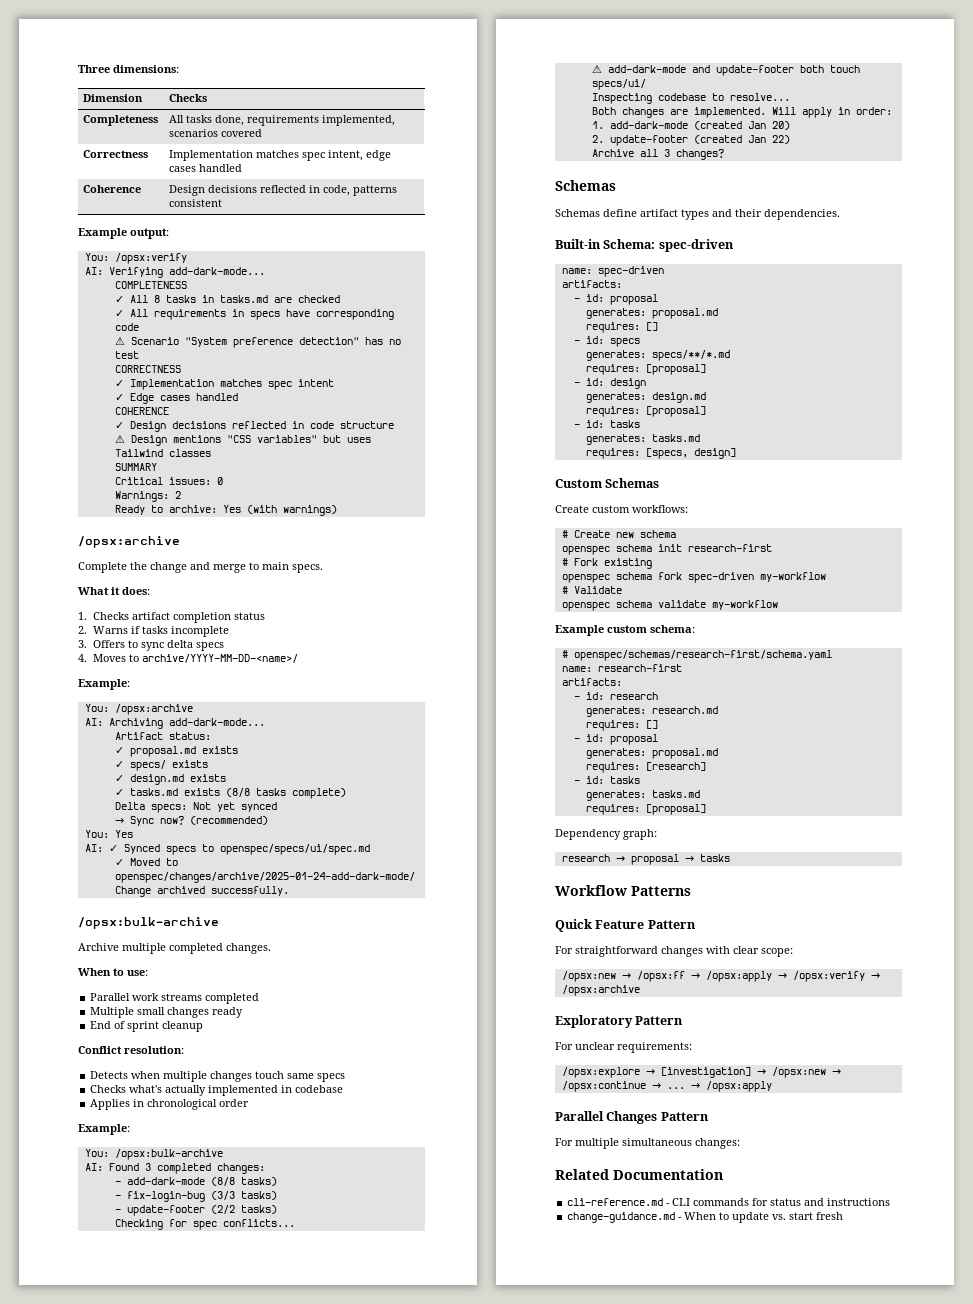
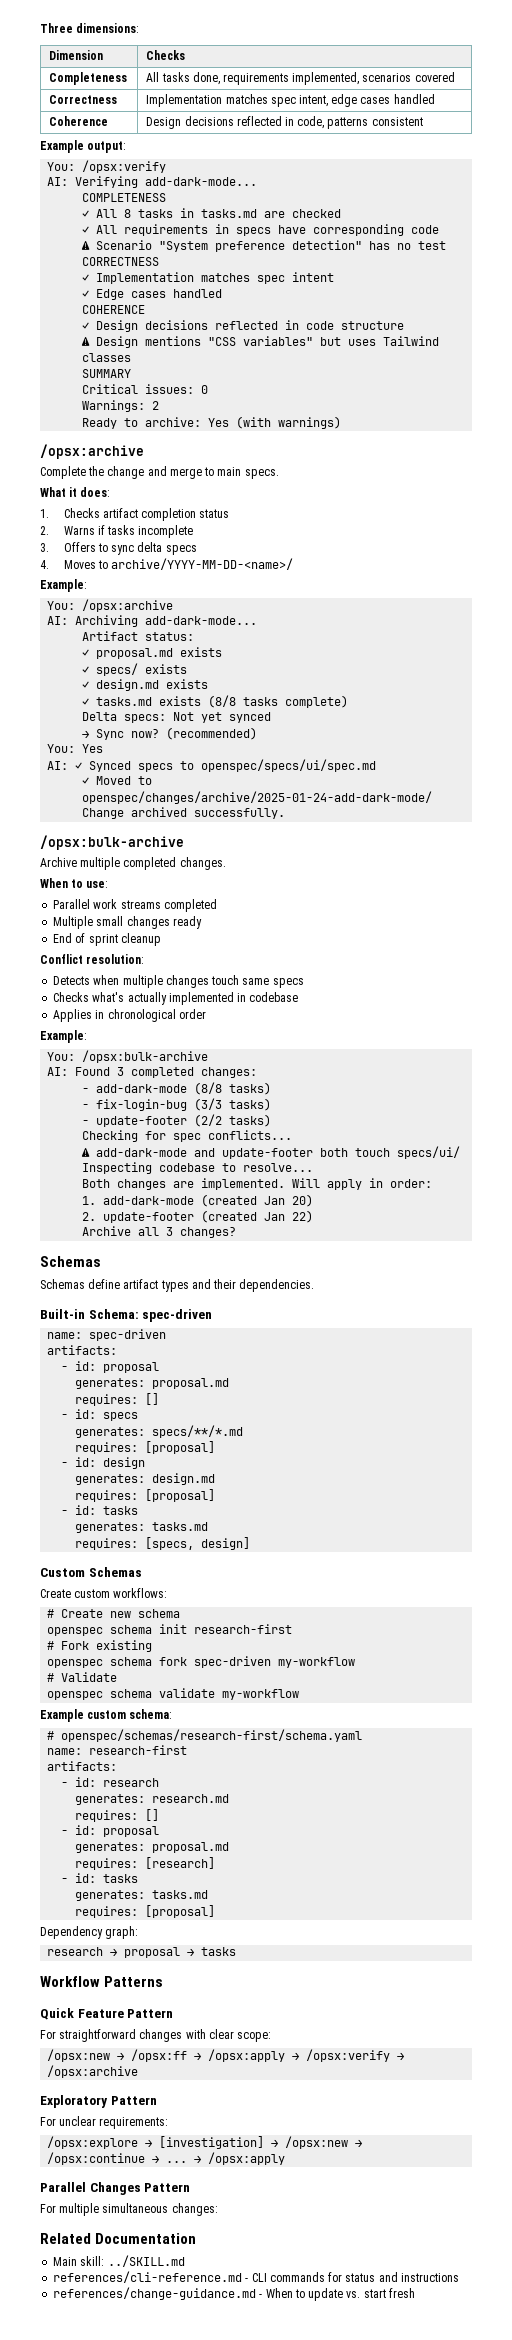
- cli-reference.md - CLI commands for status and instructions
+ Main skill: ../SKILL.md
+ references/cli-reference.md - CLI commands for status and instructions
- change-guidance.md - When to update vs. start fresh
+ references/change-guidance.md - When to update vs. start fresh

